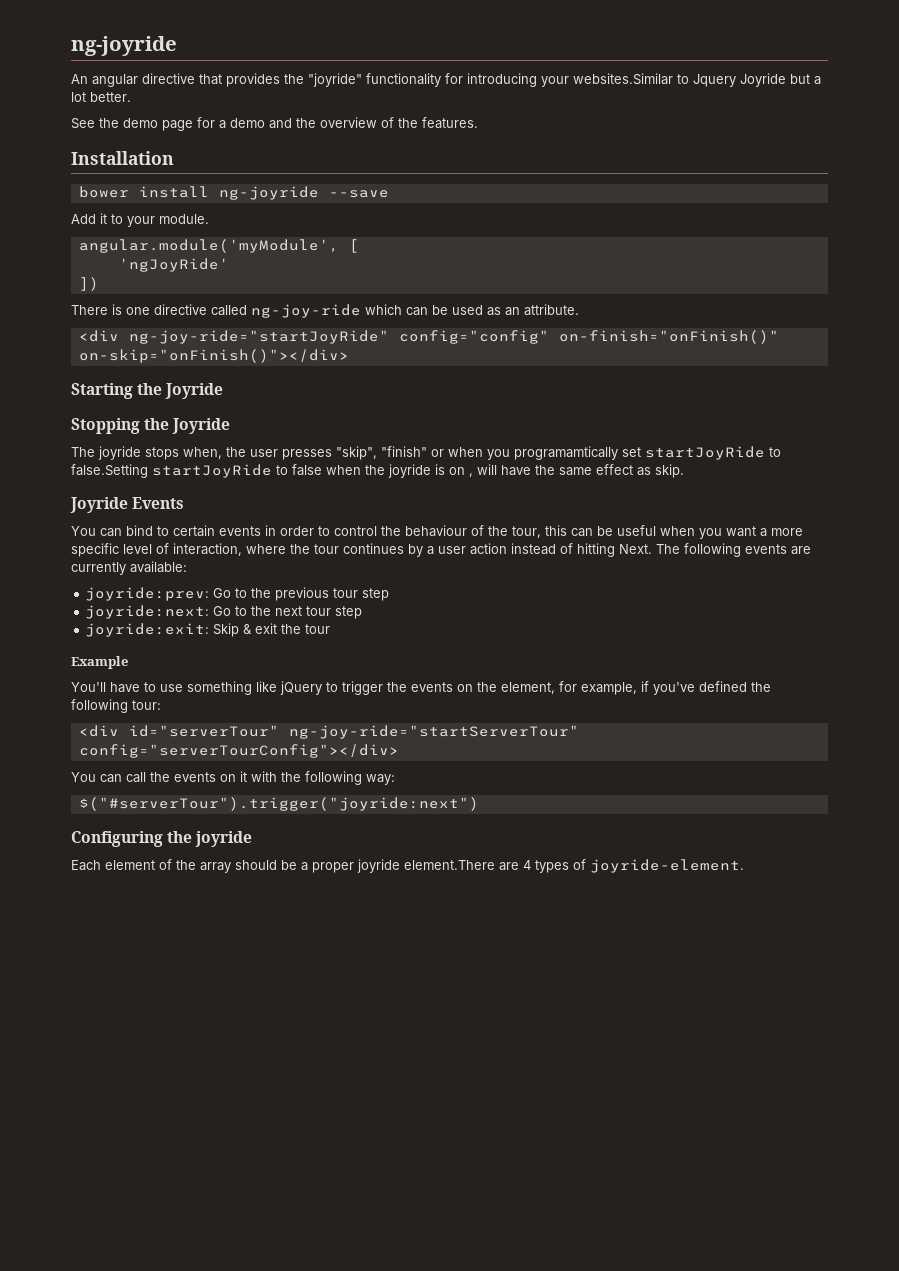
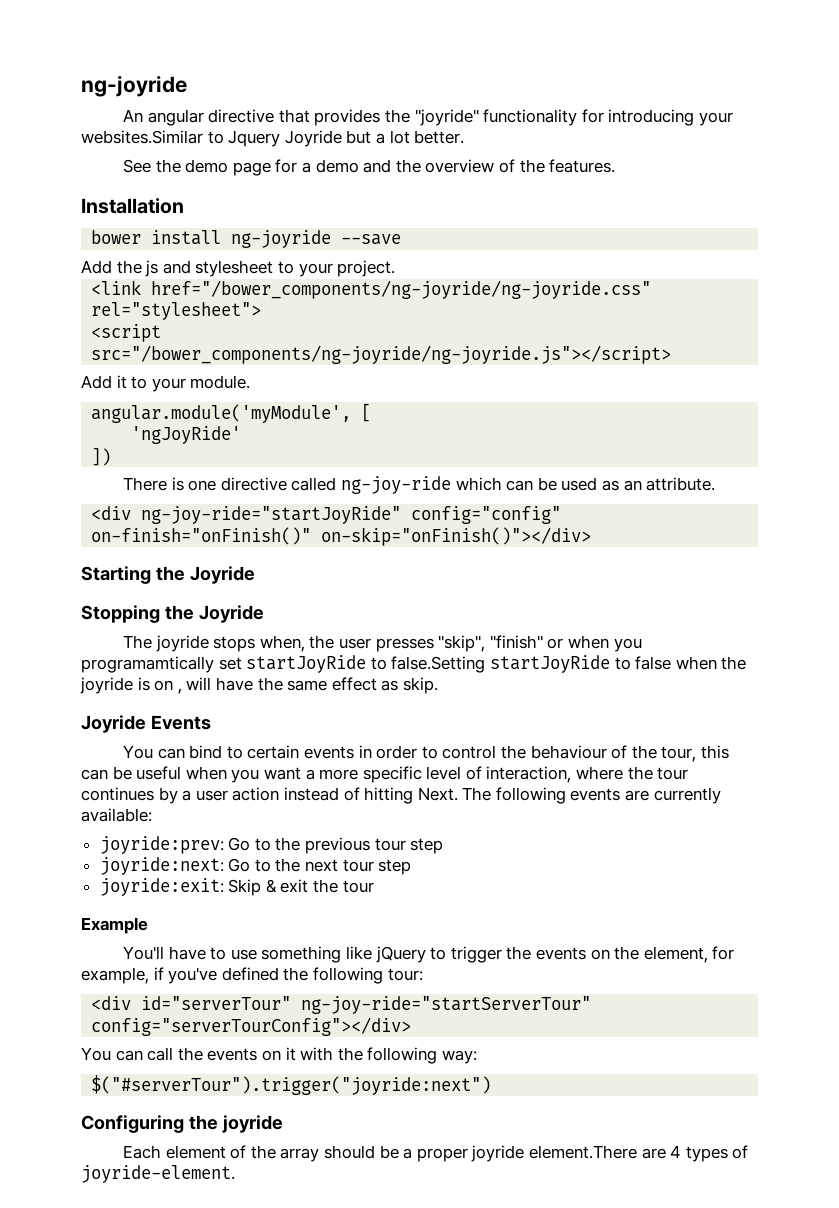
+ Add the js and stylesheet to your project.
+ <link href="/bower_components/ng-joyride/ng-joyride.css" rel="stylesheet">
+ <script src="/bower_components/ng-joyride/ng-joyride.js"></script>

